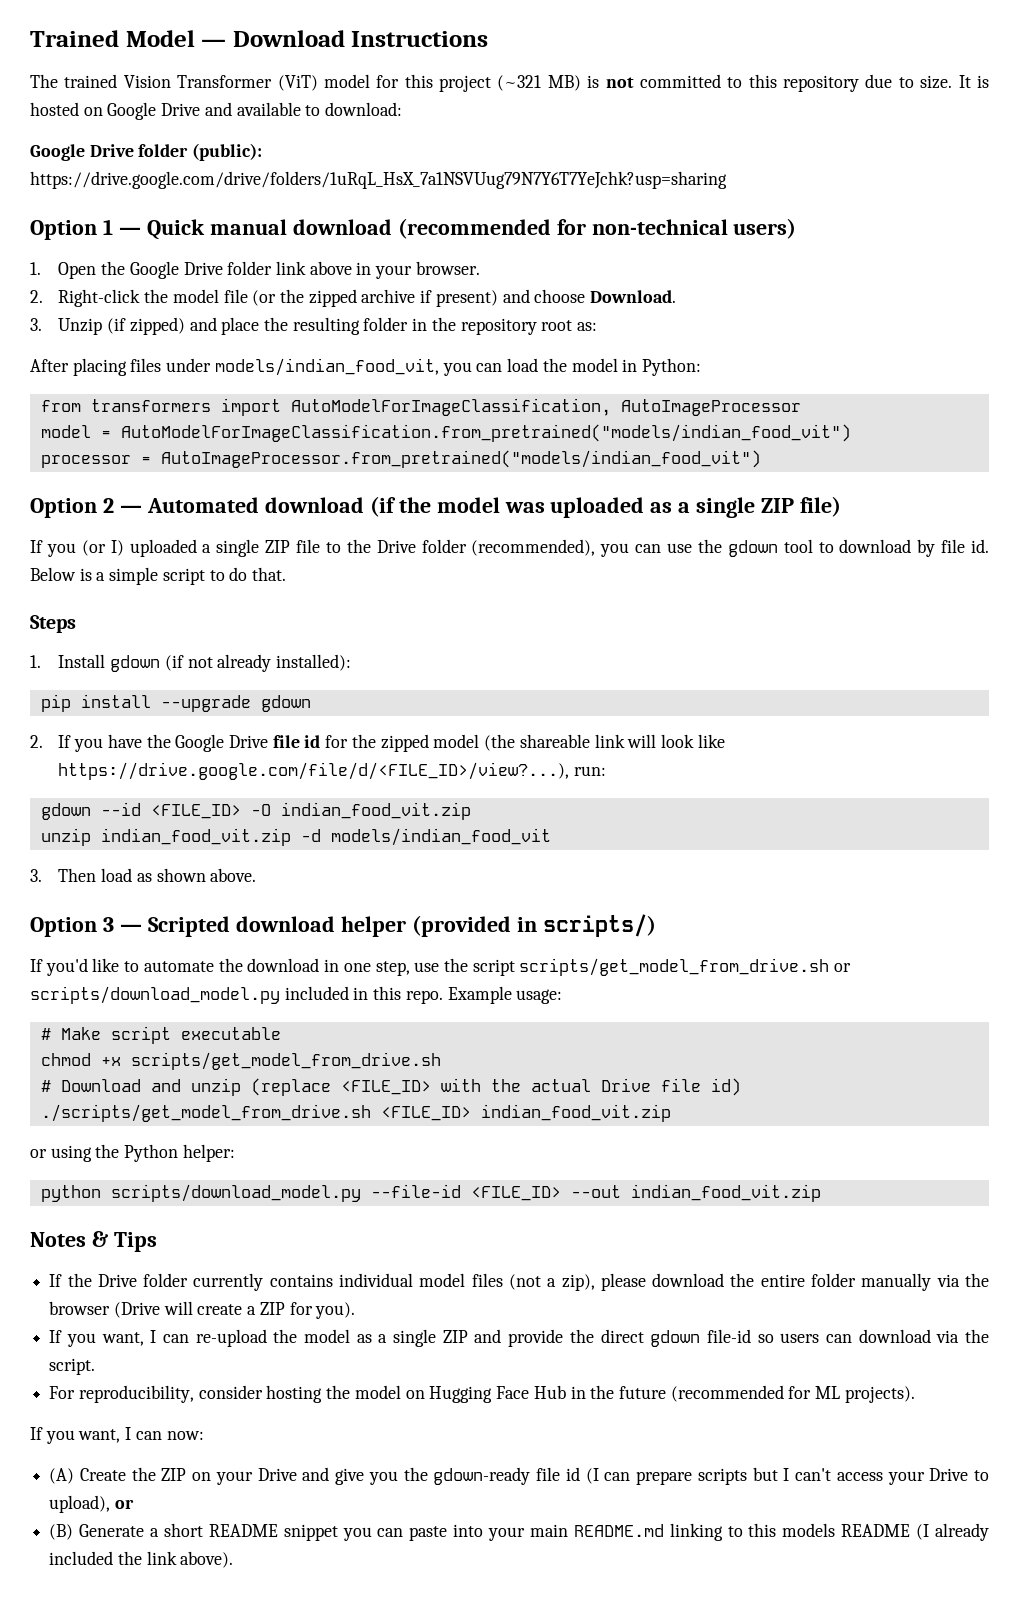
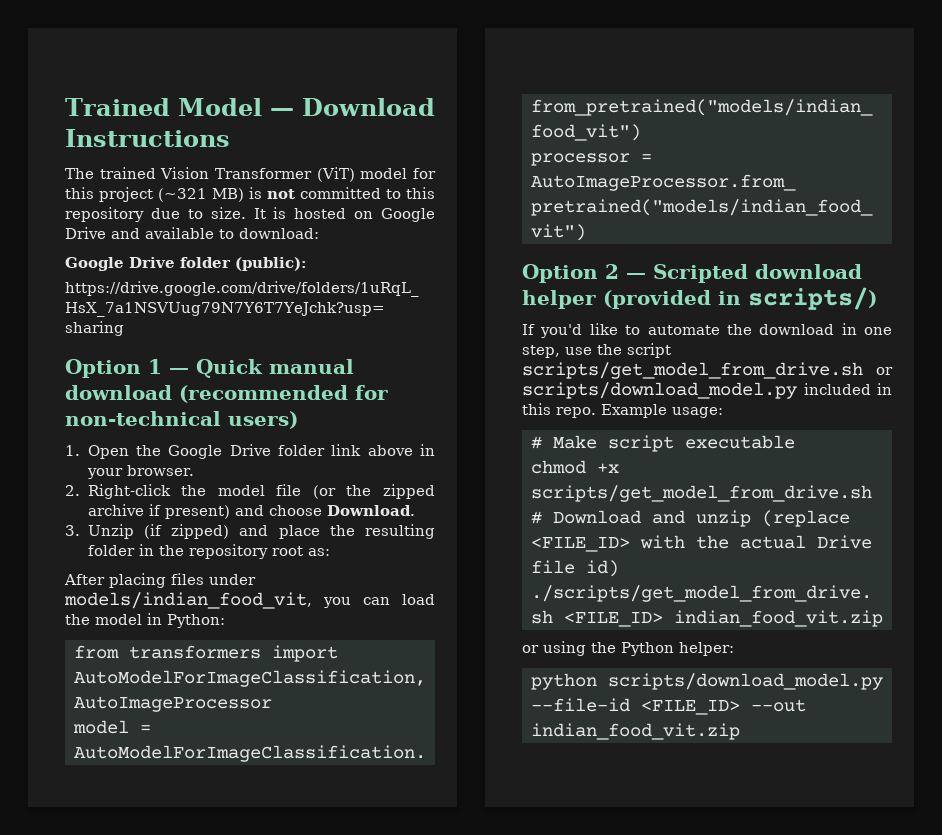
- Option 2 — Automated download (if the model was uploaded as a single ZIP file)
- If you (or I) uploaded a single ZIP file to the Drive folder (recommended), you can use the gdown tool to download by file id. Below is a simple script to do that.
- Steps
- 1. Install gdown (if not already installed):
- pip install --upgrade gdown
- 2. If you have the Google Drive file id for the zipped model (the shareable link will look like https://drive.google.com/file/d/<FILE_ID>/view?...), run:
- gdown --id <FILE_ID> -O indian_food_vit.zip
- unzip indian_food_vit.zip -d models/indian_food_vit
- 3. Then load as shown above.
- Option 3 — Scripted download helper (provided in scripts/)
+ Option 2 — Scripted download helper (provided in scripts/)
- Notes & Tips
- If the Drive folder currently contains individual model files (not a zip), please download the entire folder manually via the browser (Drive will create a ZIP for you).
- If you want, I can re-upload the model as a single ZIP and provide the direct gdown file-id so users can download via the script.
- For reproducibility, consider hosting the model on Hugging Face Hub in the future (recommended for ML projects).
- If you want, I can now:
- (A) Create the ZIP on your Drive and give you the gdown-ready file id (I can prepare scripts but I can't access your Drive to upload), or
- (B) Generate a short README snippet you can paste into your main README.md linking to this models README (I already included the link above).

